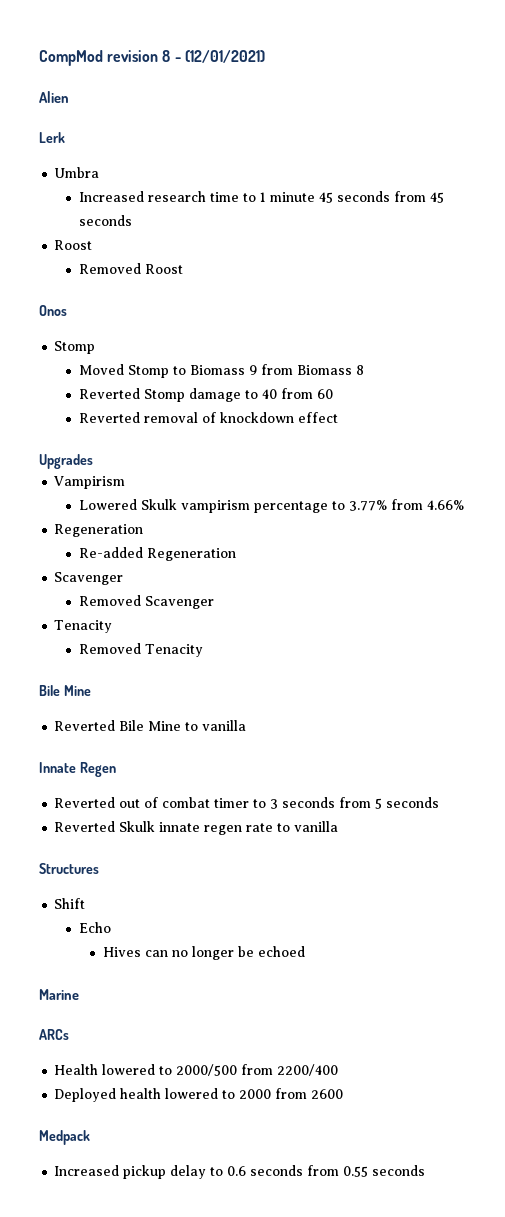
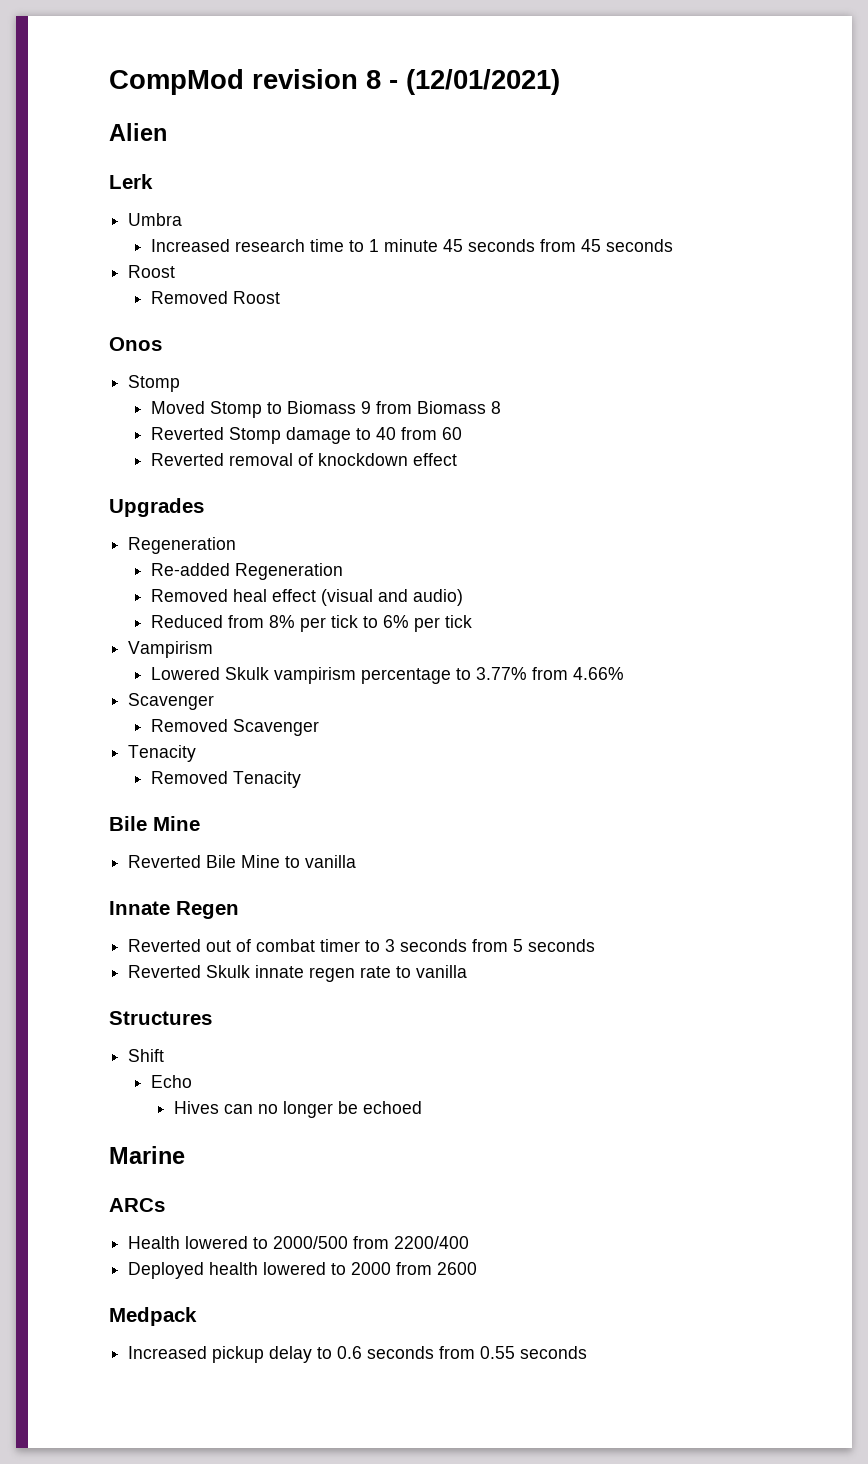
  Upgrades
+ Regeneration
+ Re-added Regeneration
+ Removed heal effect (visual and audio)
+ Reduced from 8% per tick to 6% per tick
  Lowered Skulk vampirism percentage to 3.77% from 4.66%
- Regeneration
- Re-added Regeneration

